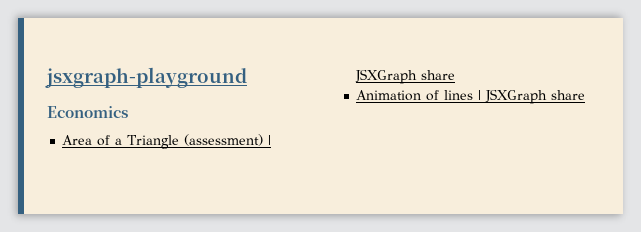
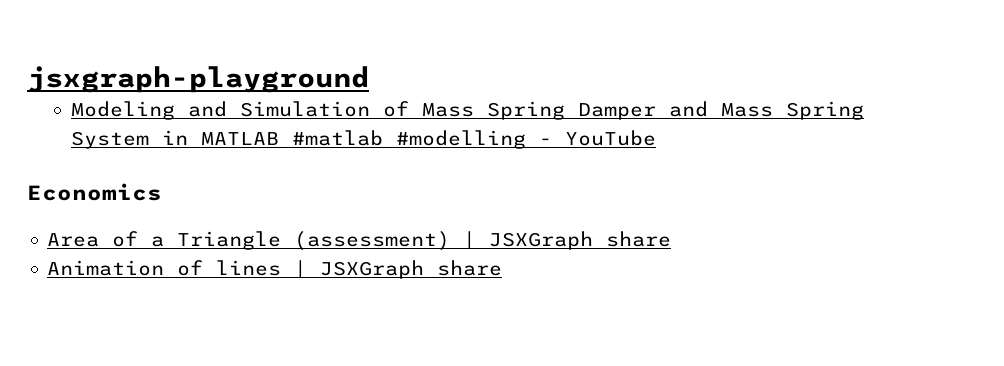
+ Modeling and Simulation of Mass Spring Damper and Mass Spring System in MATLAB #matlab #modelling - YouTube

